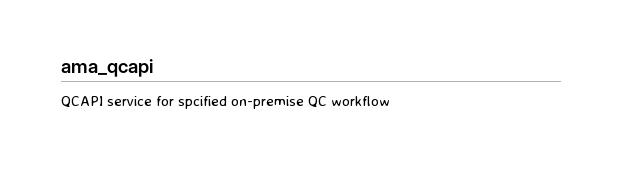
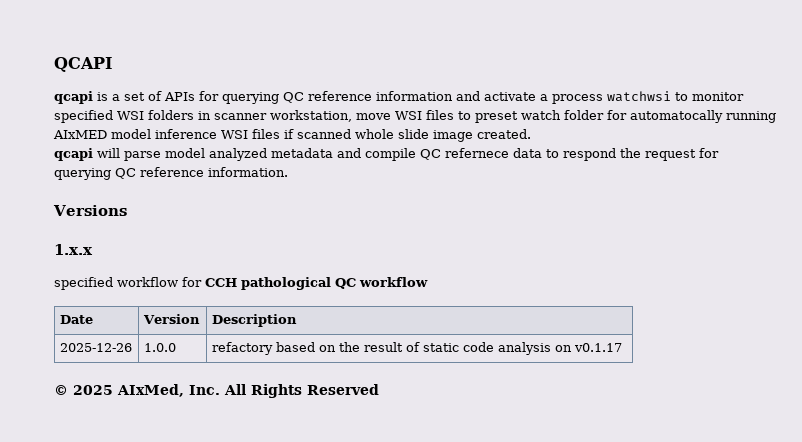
- ama_qcapi
- QCAPI service for spcified on-premise QC workflow
+ QCAPI
+ qcapi is a set of APIs for querying QC reference information and activate a process watchwsi to monitor specified WSI folders in scanner workstation, move WSI files to preset watch folder for automatocally running AIxMED model inference WSI files if scanned whole slide image created.
+ qcapi will parse model analyzed metadata and compile QC refernece data to respond the request for querying QC reference information.
+ Versions
+ 1.x.x
+ specified workflow for CCH pathological QC workflow
+ Date | Version | Description
+ 2025-12-26 | 1.0.0 | refactory based on the result of static code analysis on v0.1.17
+ © 2025 AIxMed, Inc. All Rights Reserved

